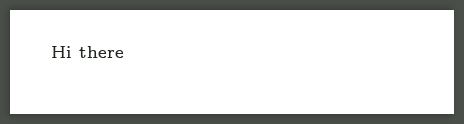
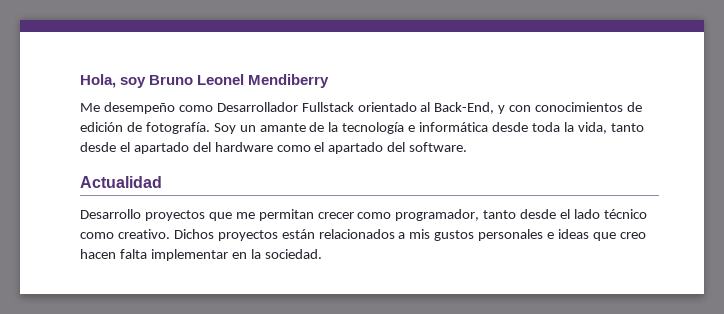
- Hi there
+ Hola, soy Bruno Leonel Mendiberry
+ Me desempeño como Desarrollador Fullstack orientado al Back-End, y con conocimientos de edición de fotografía. Soy un amante de la tecnología e informática desde toda la vida, tanto desde el apartado del hardware como el apartado del software.
+ Actualidad
+ Desarrollo proyectos que me permitan crecer como programador, tanto desde el lado técnico como creativo. Dichos proyectos están relacionados a mis gustos personales e ideas que creo hacen falta implementar en la sociedad.

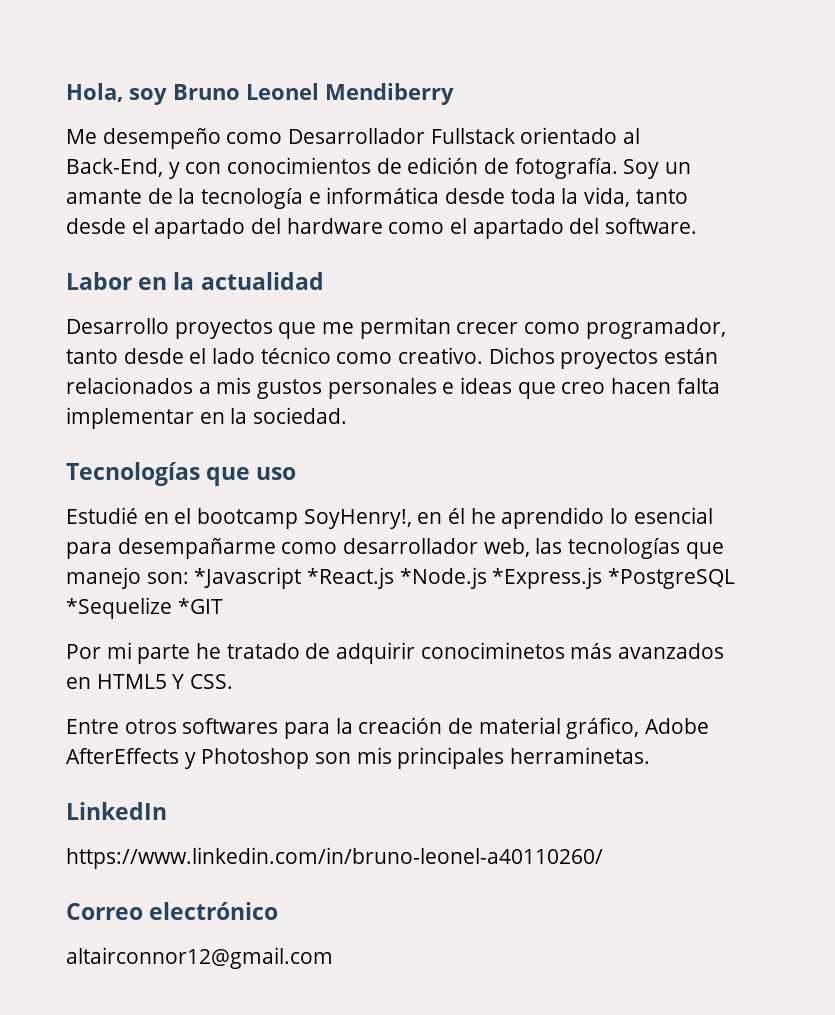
- Actualidad
+ Labor en la actualidad
+ Tecnologías que uso
+ Estudié en el bootcamp SoyHenry!, en él he aprendido lo esencial para desempañarme como desarrollador web, las tecnologías que manejo son: *Javascript *React.js *Node.js *Express.js *PostgreSQL *Sequelize *GIT
+ Por mi parte he tratado de adquirir conociminetos más avanzados en HTML5 Y CSS.
+ Entre otros softwares para la creación de material gráfico, Adobe AfterEffects y Photoshop son mis principales herraminetas.
+ LinkedIn
+ https://www.linkedin.com/in/bruno-leonel-a40110260/
+ Correo electrónico
+ altairconnor12@gmail.com

